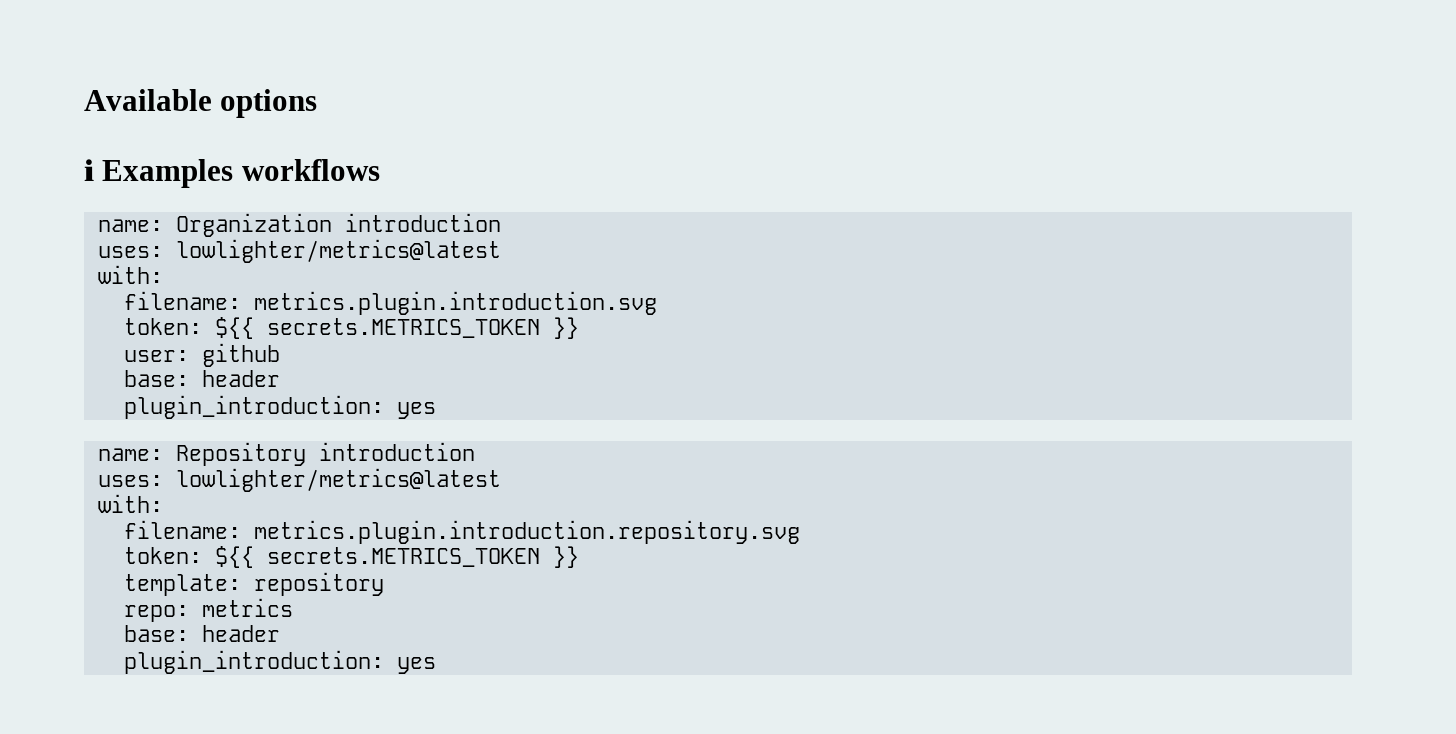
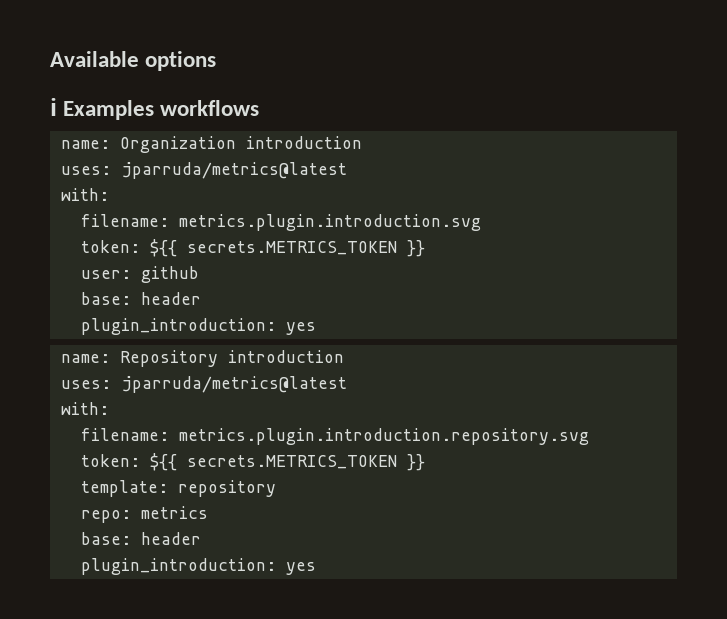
  name: Organization introduction
- uses: lowlighter/metrics@latest
+ uses: jparruda/metrics@latest
  name: Repository introduction
- uses: lowlighter/metrics@latest
+ uses: jparruda/metrics@latest

